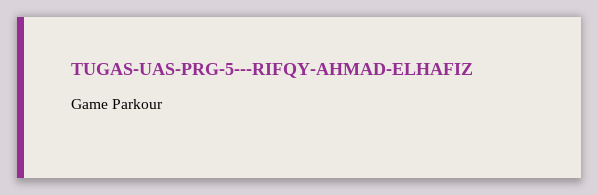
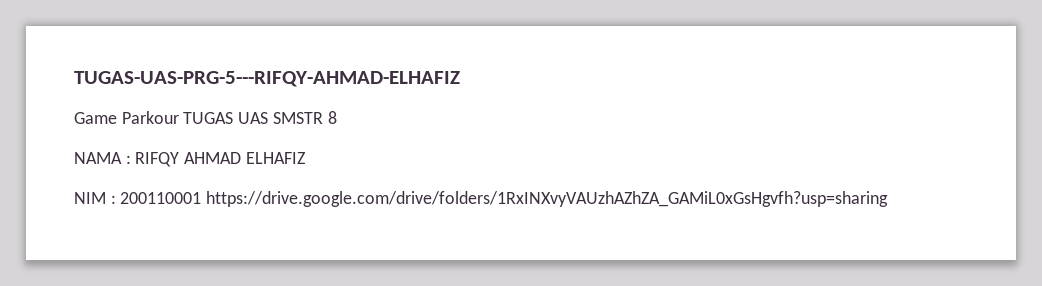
- Game Parkour
+ Game Parkour TUGAS UAS SMSTR 8
+ NAMA : RIFQY AHMAD ELHAFIZ
+ NIM : 200110001 https://drive.google.com/drive/folders/1RxINXvyVAUzhAZhZA_GAMiL0xGsHgvfh?usp=sharing

